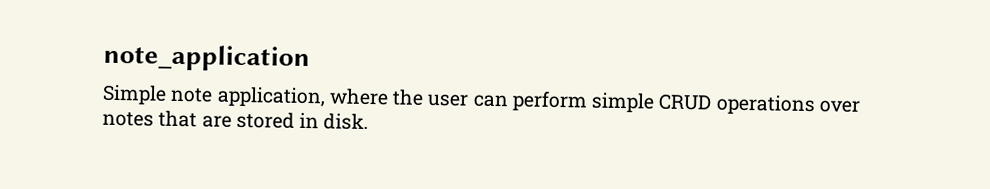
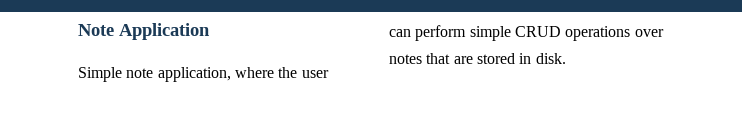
- note_application
+ Note Application

